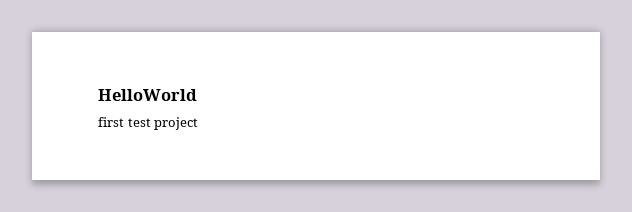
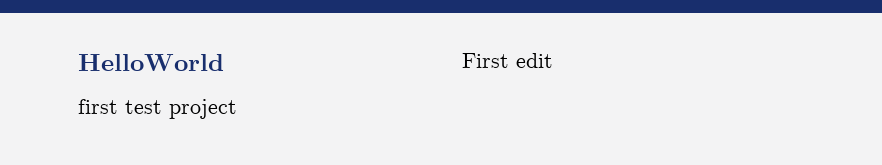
+ First edit

